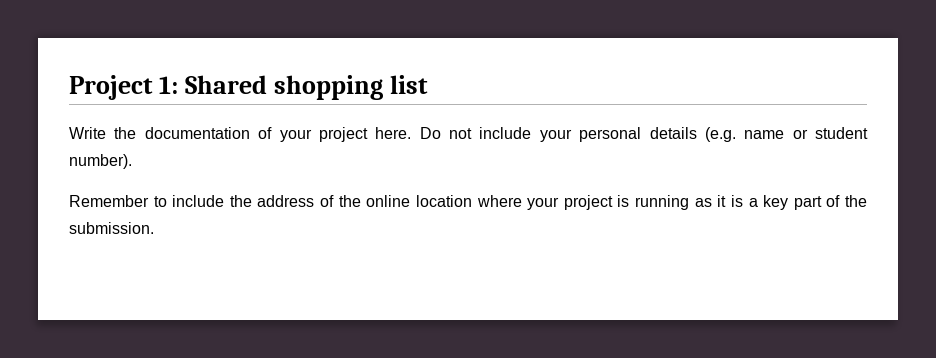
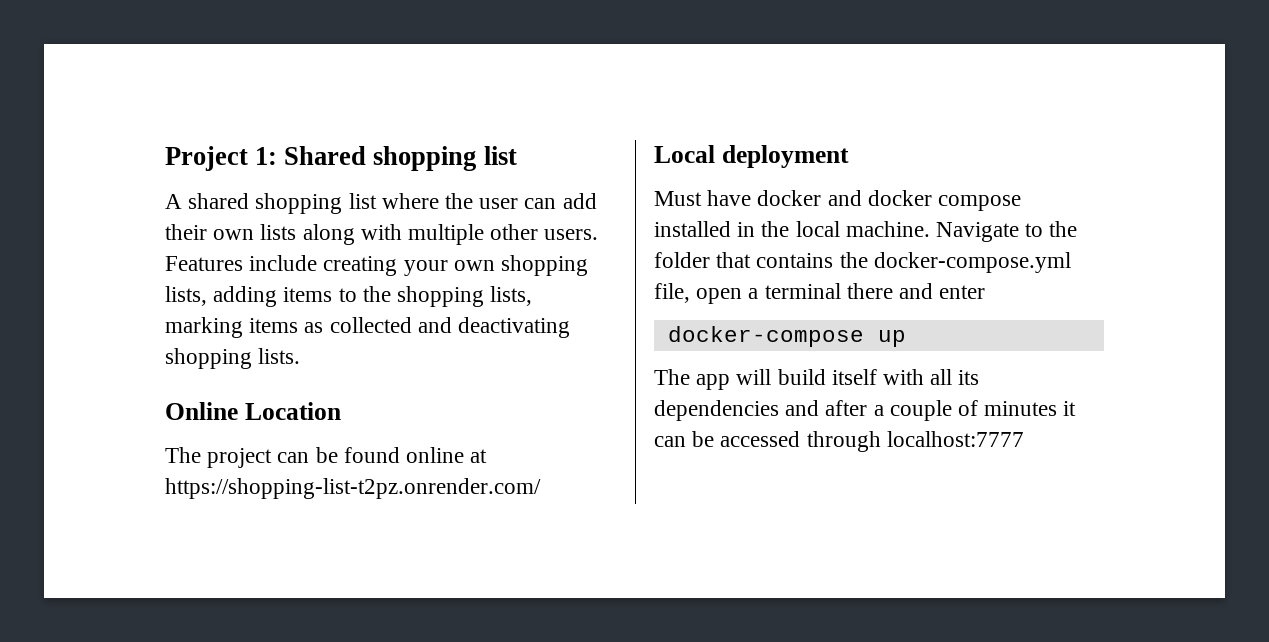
- Write the documentation of your project here. Do not include your personal details (e.g. name or student number).
- Remember to include the address of the online location where your project is running as it is a key part of the submission.
+ A shared shopping list where the user can add their own lists along with multiple other users. Features include creating your own shopping lists, adding items to the shopping lists, marking items as collected and deactivating shopping lists.
+ Online Location
+ The project can be found online at https://shopping-list-t2pz.onrender.com/
+ Local deployment
+ Must have docker and docker compose installed in the local machine. Navigate to the folder that contains the docker-compose.yml file, open a terminal there and enter
+ docker-compose up
+ The app will build itself with all its dependencies and after a couple of minutes it can be accessed through localhost:7777

